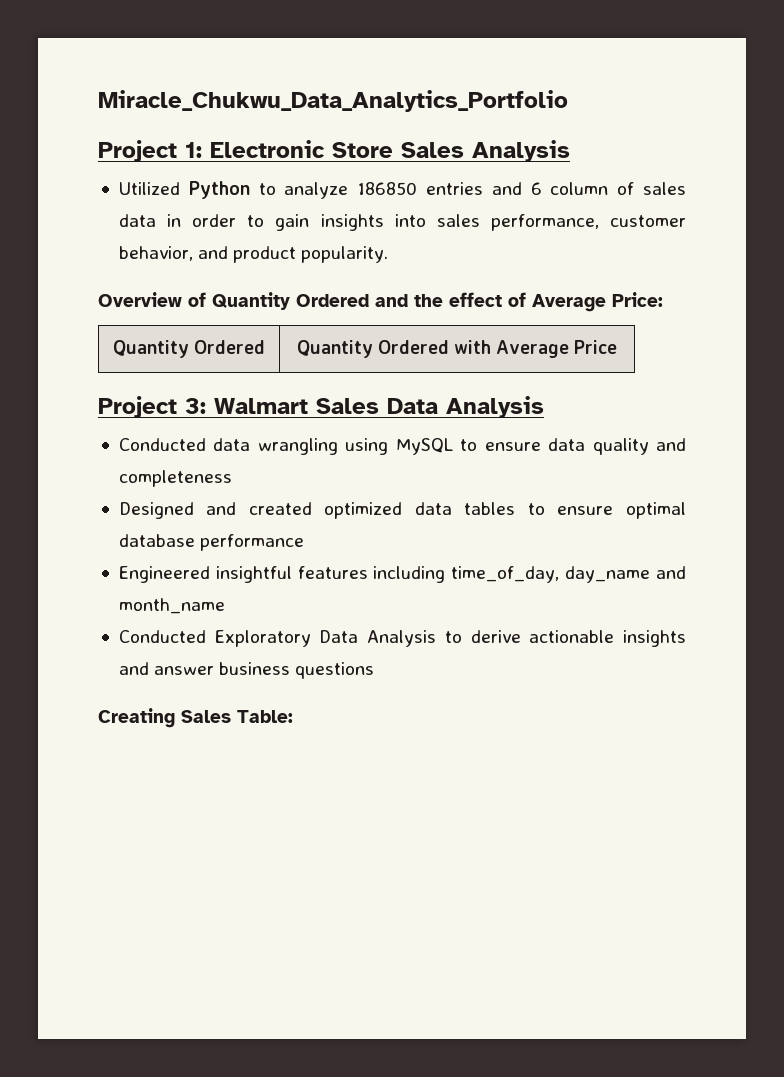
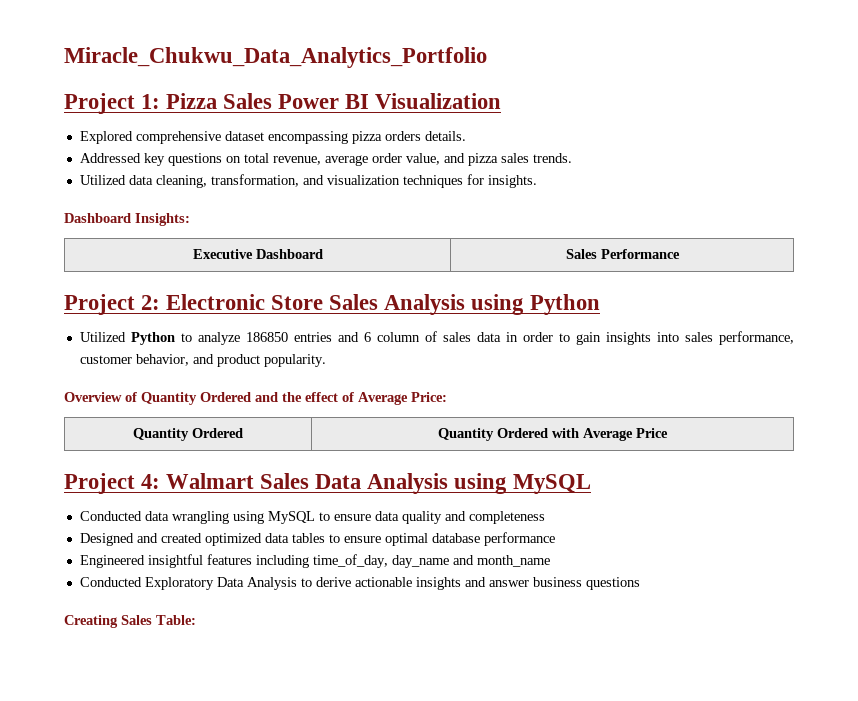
- Project 1: Electronic Store Sales Analysis
+ Project 1: Pizza Sales Power BI Visualization
+ Explored comprehensive dataset encompassing pizza orders details.
+ Addressed key questions on total revenue, average order value, and pizza sales trends.
+ Utilized data cleaning, transformation, and visualization techniques for insights.
+ Dashboard Insights:
+ Executive Dashboard | Sales Performance
+ Project 2: Electronic Store Sales Analysis using Python
- Project 3: Walmart Sales Data Analysis
+ Project 4: Walmart Sales Data Analysis using MySQL

